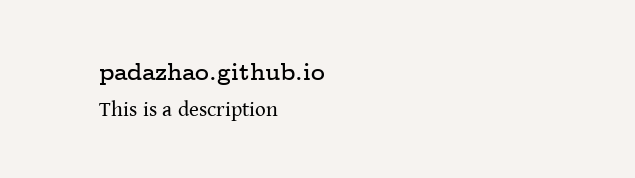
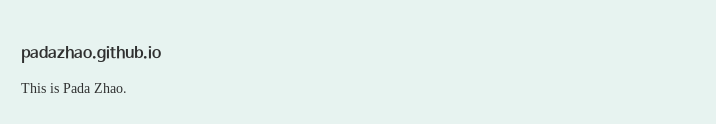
- This is a description
+ This is Pada Zhao.

